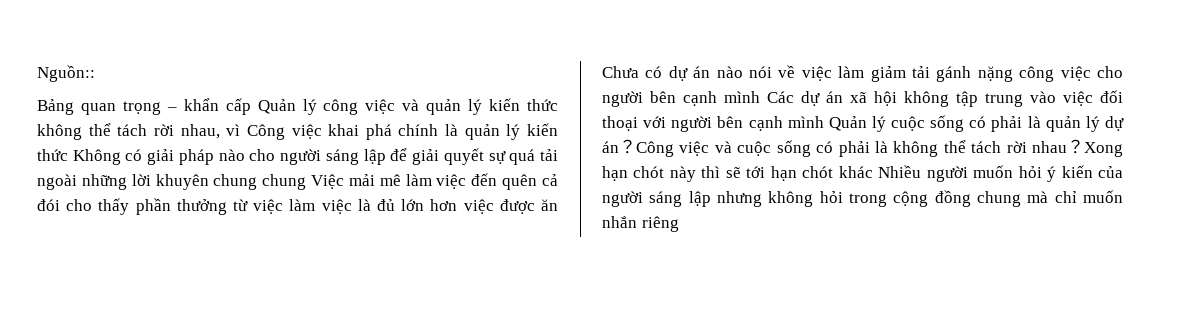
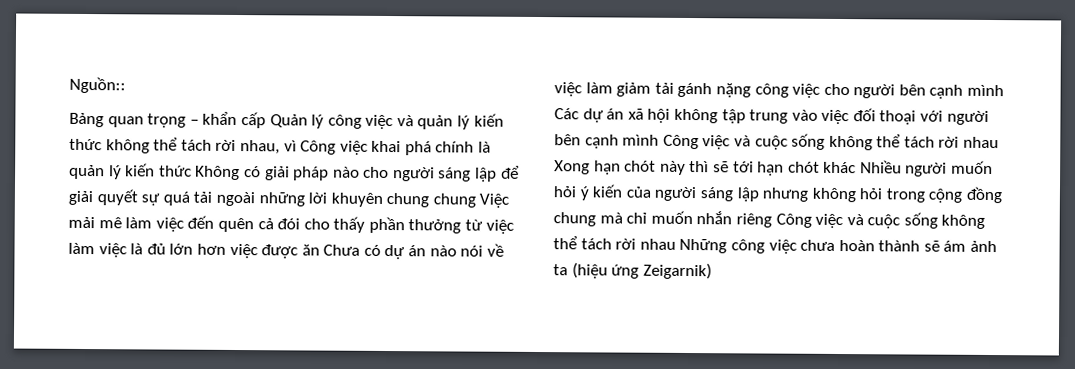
- Bảng quan trọng – khẩn cấp Quản lý công việc và quản lý kiến thức không thể tách rời nhau, vì Công việc khai phá chính là quản lý kiến thức Không có giải pháp nào cho người sáng lập để giải quyết sự quá tải ngoài những lời khuyên chung chung Việc mải mê làm việc đến quên cả đói cho thấy phần thưởng từ việc làm việc là đủ lớn hơn việc được ăn Chưa có dự án nào nói về việc làm giảm tải gánh nặng công việc cho người bên cạnh mình Các dự án xã hội không tập trung vào việc đối thoại với người bên cạnh mình Quản lý cuộc sống có phải là quản lý dự án？Công việc và cuộc sống có phải là không thể tách rời nhau？Xong hạn chót này thì sẽ tới hạn chót khác Nhiều người muốn hỏi ý kiến của người sáng lập nhưng không hỏi trong cộng đồng chung mà chỉ muốn nhắn riêng
+ Bảng quan trọng – khẩn cấp Quản lý công việc và quản lý kiến thức không thể tách rời nhau, vì Công việc khai phá chính là quản lý kiến thức Không có giải pháp nào cho người sáng lập để giải quyết sự quá tải ngoài những lời khuyên chung chung Việc mải mê làm việc đến quên cả đói cho thấy phần thưởng từ việc làm việc là đủ lớn hơn việc được ăn Chưa có dự án nào nói về việc làm giảm tải gánh nặng công việc cho người bên cạnh mình Các dự án xã hội không tập trung vào việc đối thoại với người bên cạnh mình Công việc và cuộc sống không thể tách rời nhau Xong hạn chót này thì sẽ tới hạn chót khác Nhiều người muốn hỏi ý kiến của người sáng lập nhưng không hỏi trong cộng đồng chung mà chỉ muốn nhắn riêng Công việc và cuộc sống không thể tách rời nhau Những công việc chưa hoàn thành sẽ ám ảnh ta (hiệu ứng Zeigarnik)

